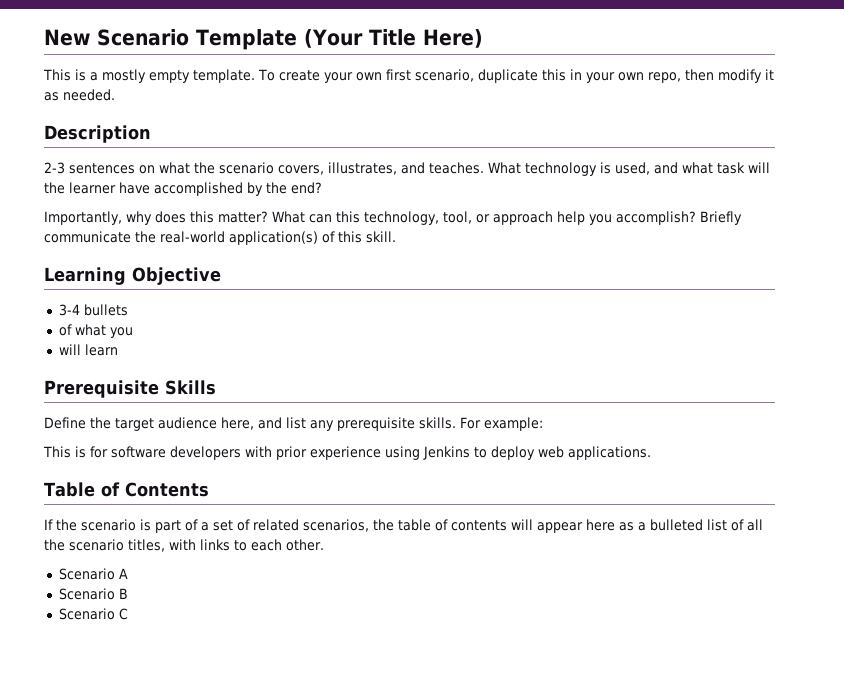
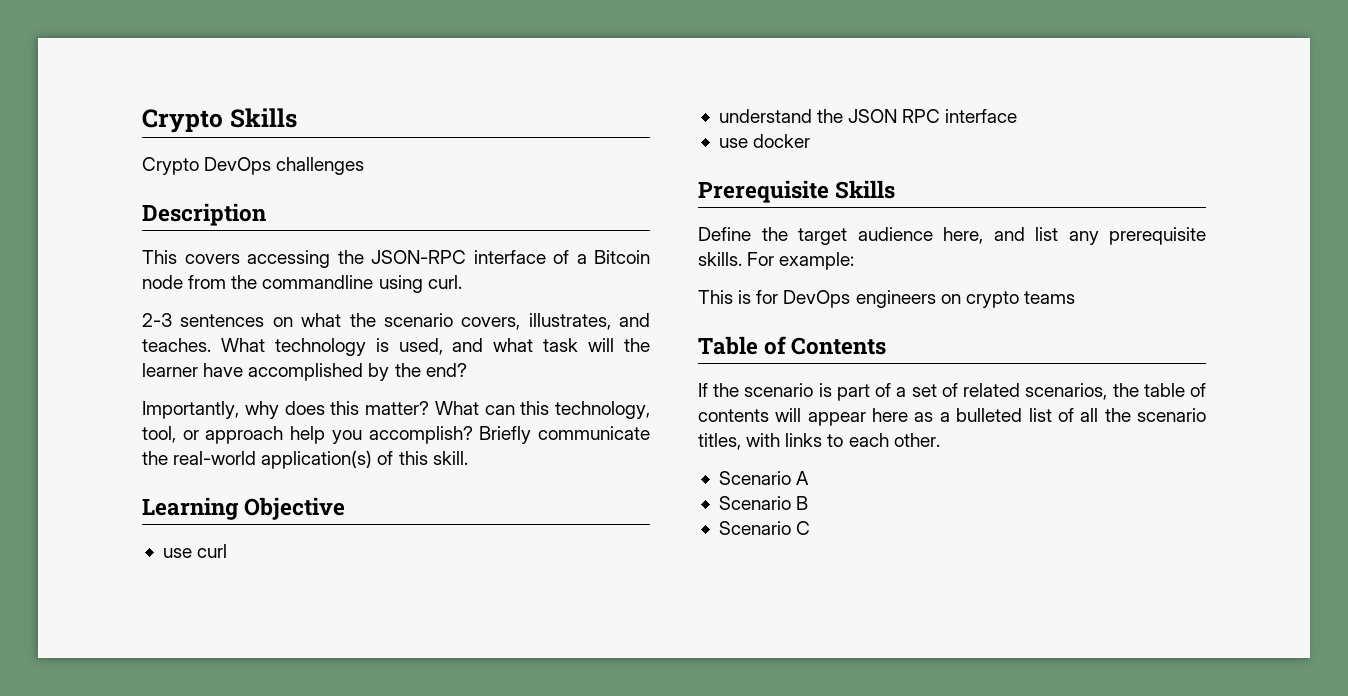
- New Scenario Template (Your Title Here)
- This is a mostly empty template. To create your own first scenario, duplicate this in your own repo, then modify it as needed.
+ Crypto Skills
+ Crypto DevOps challenges
  Description
+ This covers accessing the JSON-RPC interface of a Bitcoin node from the commandline using curl.
- 3-4 bullets
- of what you
- will learn
+ use curl
+ understand the JSON RPC interface
+ use docker
- This is for software developers with prior experience using Jenkins to deploy web applications.
+ This is for DevOps engineers on crypto teams

